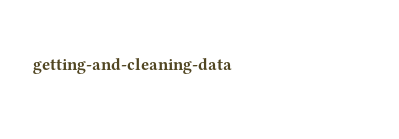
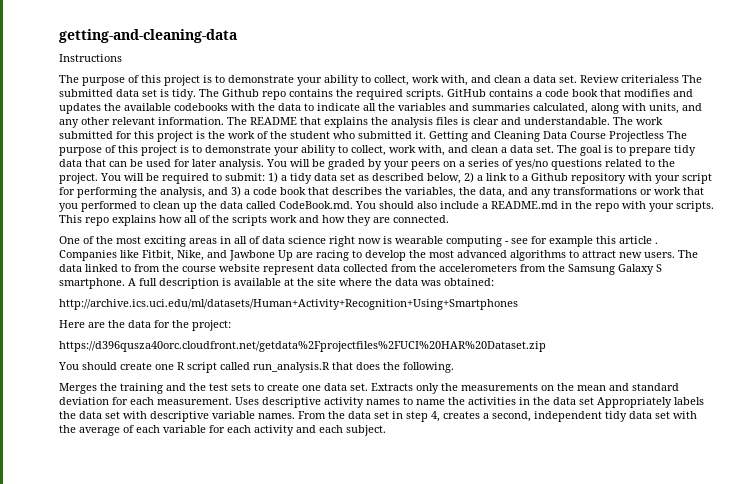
+ Instructions
+ The purpose of this project is to demonstrate your ability to collect, work with, and clean a data set. Review criterialess The submitted data set is tidy. The Github repo contains the required scripts. GitHub contains a code book that modifies and updates the available codebooks with the data to indicate all the variables and summaries calculated, along with units, and any other relevant information. The README that explains the analysis files is clear and understandable. The work submitted for this project is the work of the student who submitted it. Getting and Cleaning Data Course Projectless The purpose of this project is to demonstrate your ability to collect, work with, and clean a data set. The goal is to prepare tidy data that can be used for later analysis. You will be graded by your peers on a series of yes/no questions related to the project. You will be required to submit: 1) a tidy data set as described below, 2) a link to a Github repository with your script for performing the analysis, and 3) a code book that describes the variables, the data, and any transformations or work that you performed to clean up the data called CodeBook.md. You should also include a README.md in the repo with your scripts. This repo explains how all of the scripts work and how they are connected.
+ One of the most exciting areas in all of data science right now is wearable computing - see for example this article . Companies like Fitbit, Nike, and Jawbone Up are racing to develop the most advanced algorithms to attract new users. The data linked to from the course website represent data collected from the accelerometers from the Samsung Galaxy S smartphone. A full description is available at the site where the data was obtained:
+ http://archive.ics.uci.edu/ml/datasets/Human+Activity+Recognition+Using+Smartphones
+ Here are the data for the project:
+ https://d396qusza40orc.cloudfront.net/getdata%2Fprojectfiles%2FUCI%20HAR%20Dataset.zip
+ You should create one R script called run_analysis.R that does the following.
+ Merges the training and the test sets to create one data set. Extracts only the measurements on the mean and standard deviation for each measurement. Uses descriptive activity names to name the activities in the data set Appropriately labels the data set with descriptive variable names. From the data set in step 4, creates a second, independent tidy data set with the average of each variable for each activity and each subject.

